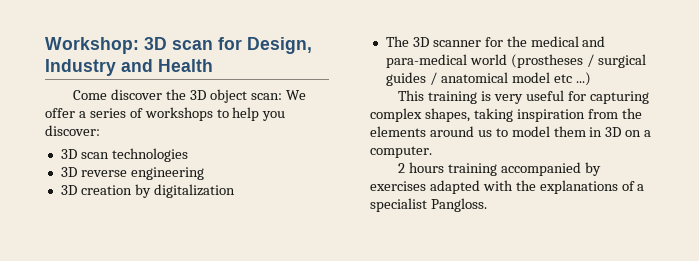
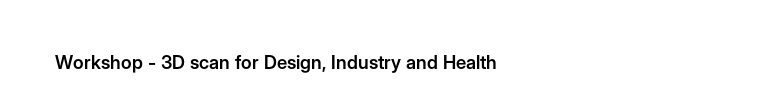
- Workshop: 3D scan for Design, Industry and Health
+ Workshop - 3D scan for Design, Industry and Health
- Come discover the 3D object scan: We offer a series of workshops to help you discover:
- 3D scan technologies
- 3D reverse engineering
- 3D creation by digitalization
- The 3D scanner for the medical and para-medical world (prostheses / surgical guides / anatomical model etc ...)
- This training is very useful for capturing complex shapes, taking inspiration from the elements around us to model them in 3D on a computer.
- 2 hours training accompanied by exercises adapted with the explanations of a specialist Pangloss.

